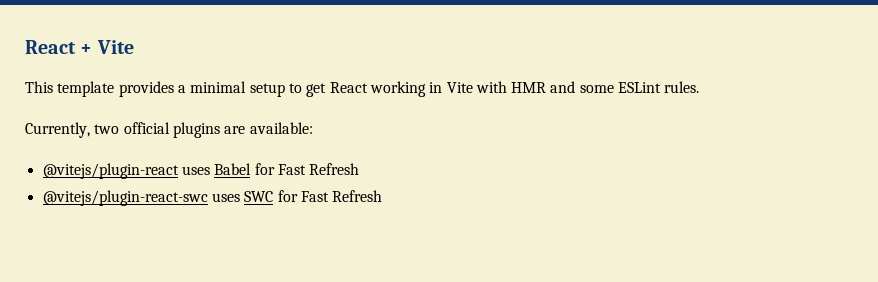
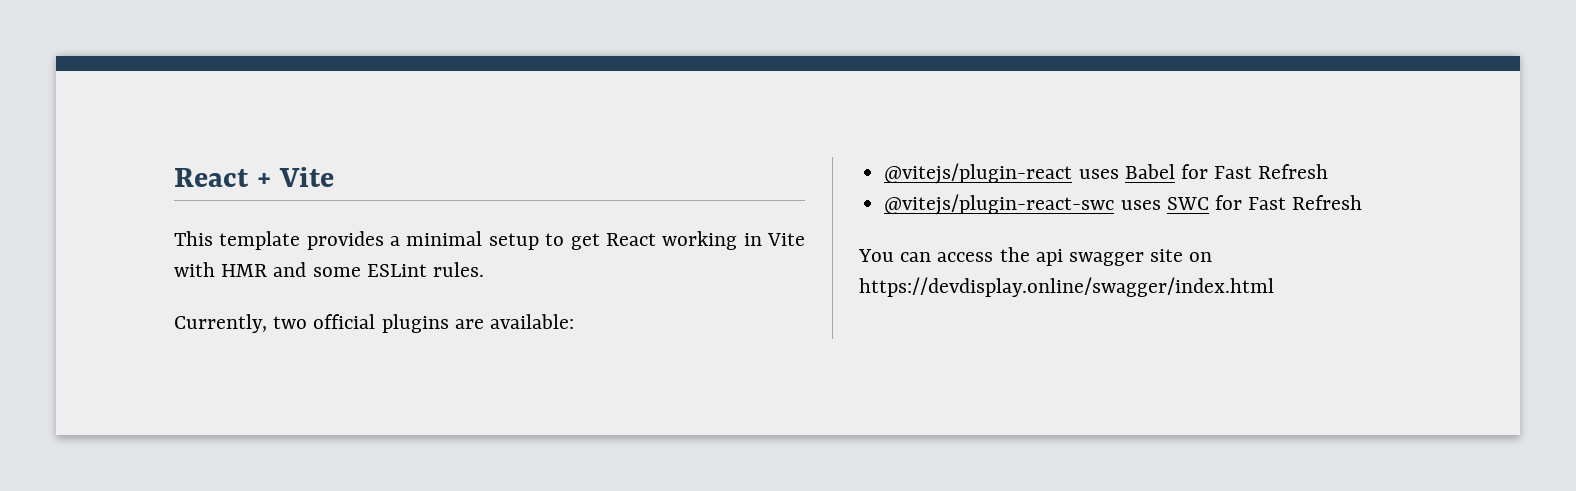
+ You can access the api swagger site on https://devdisplay.online/swagger/index.html

